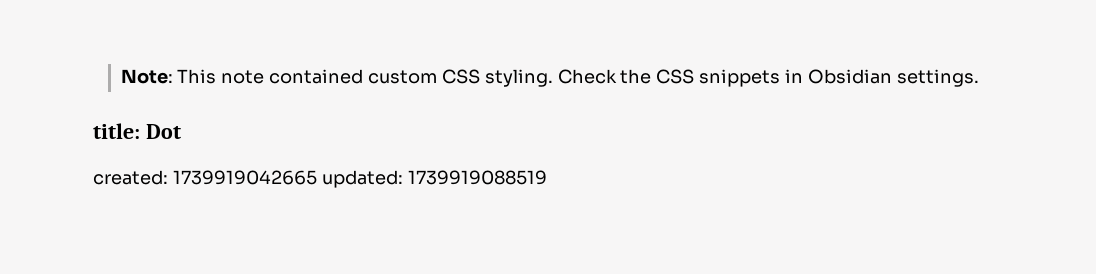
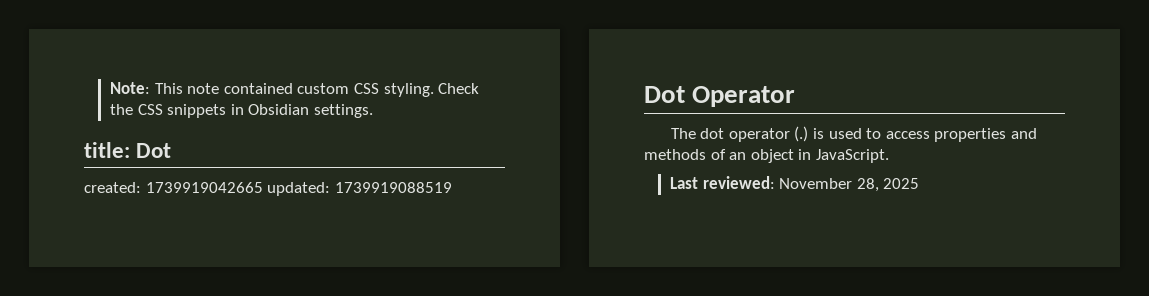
+ Dot Operator
+ The dot operator (.) is used to access properties and methods of an object in JavaScript.
+ Last reviewed: November 28, 2025

